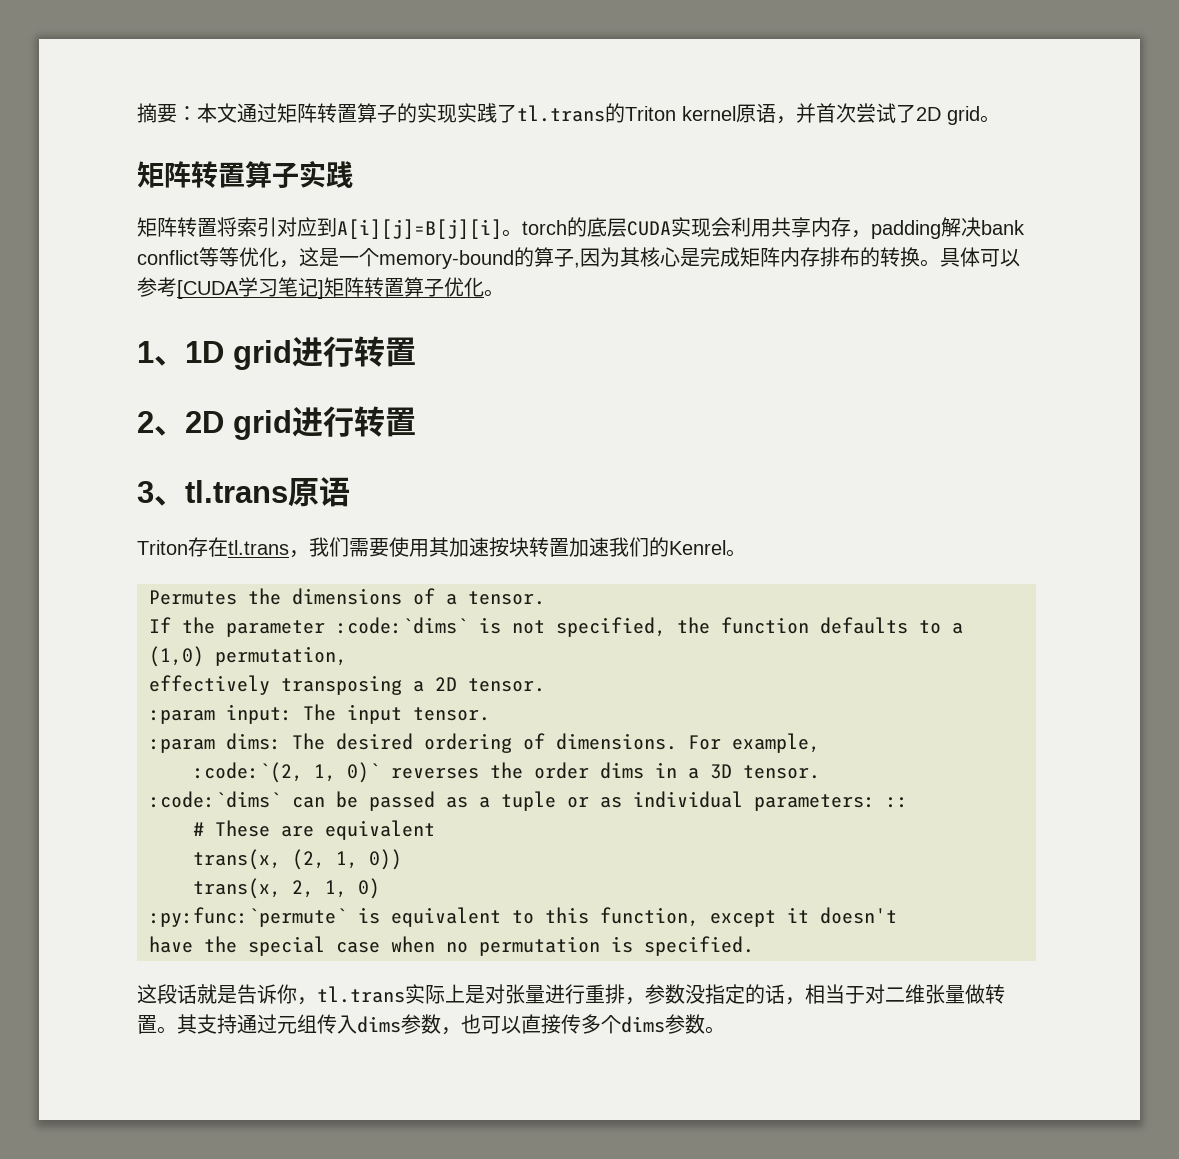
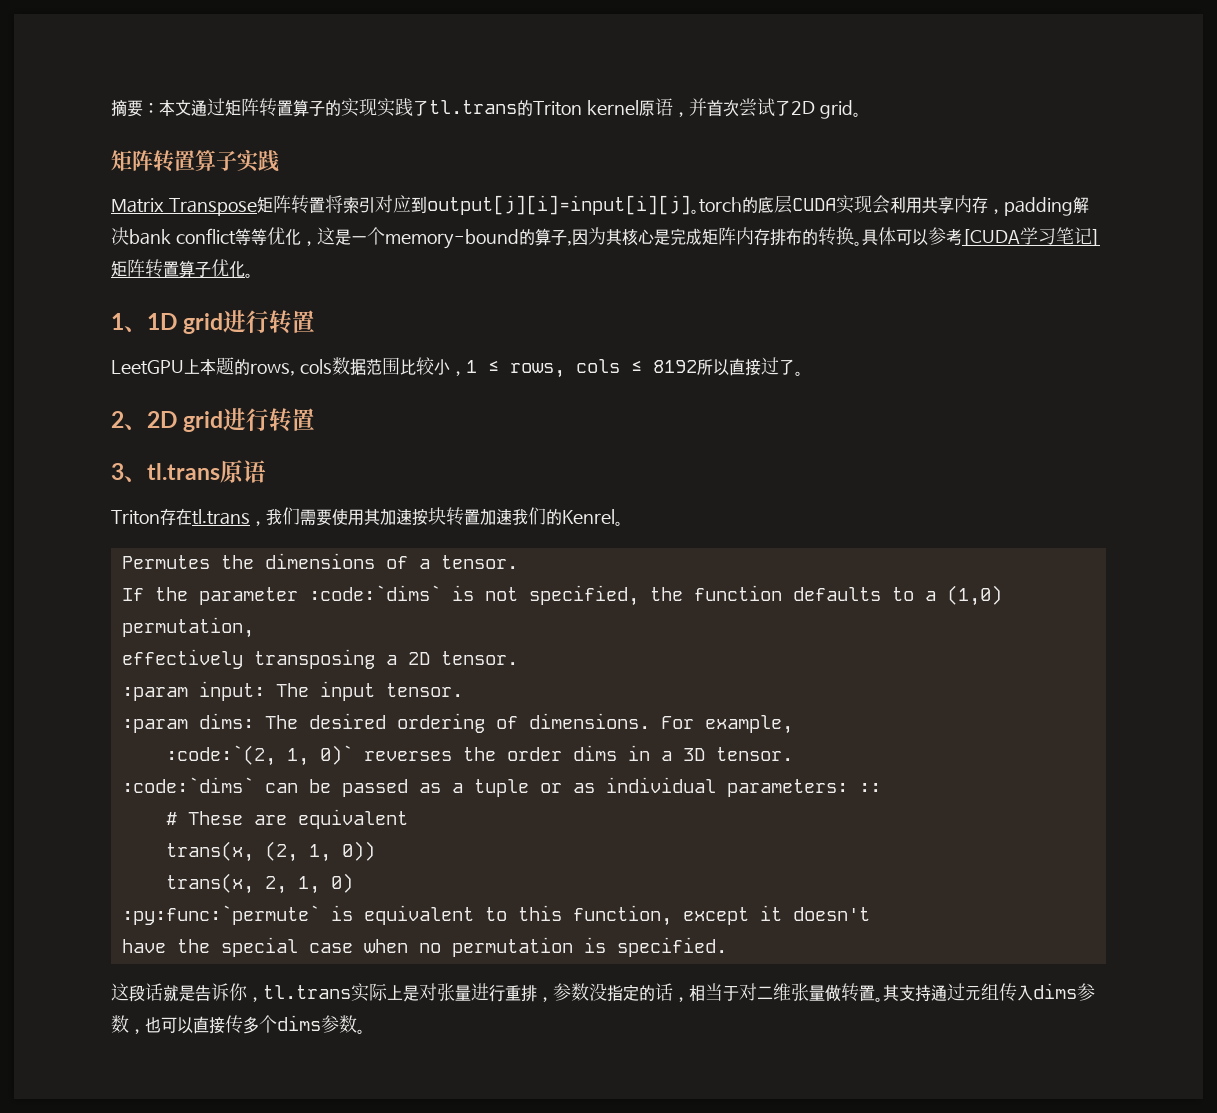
- 矩阵转置将索引对应到A[i][j]=B[j][i]。torch的底层CUDA实现会利用共享内存，padding解决bank conflict等等优化，这是一个memory-bound的算子,因为其核心是完成矩阵内存排布的转换。
+ Matrix Transpose矩阵转置将索引对应到output[j][i]=input[i][j]。torch的底层CUDA实现会利用共享内存，padding解决bank conflict等等优化，这是一个memory-bound的算子,因为其核心是完成矩阵内存排布的转换。
+ LeetGPU上本题的rows, cols数据范围比较小，1 ≤ rows, cols ≤ 8192所以直接过了。

